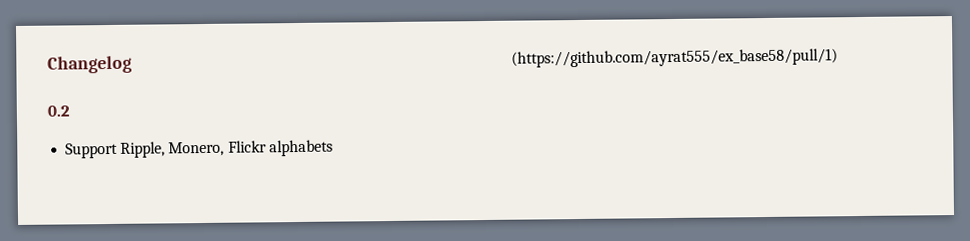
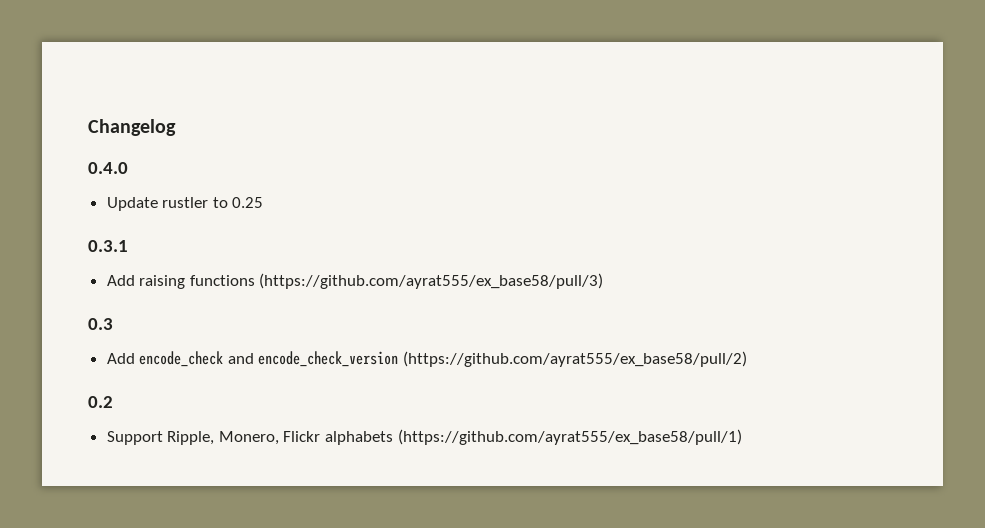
+ 0.4.0
+ Update rustler to 0.25
+ 0.3.1
+ Add raising functions (https://github.com/ayrat555/ex_base58/pull/3)
+ 0.3
+ Add encode_check and encode_check_version (https://github.com/ayrat555/ex_base58/pull/2)

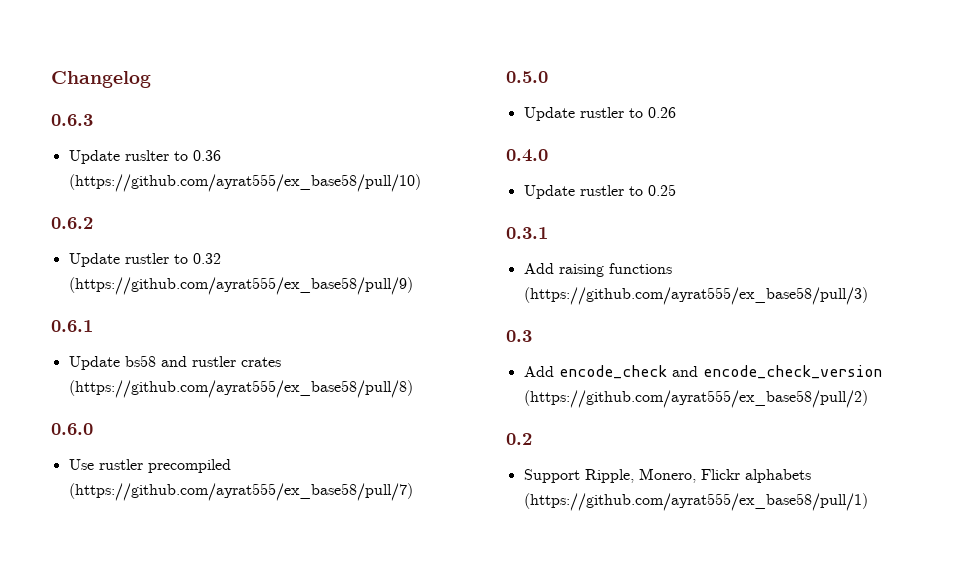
+ 0.6.3
+ Update ruslter to 0.36 (https://github.com/ayrat555/ex_base58/pull/10)
+ 0.6.2
+ Update rustler to 0.32 (https://github.com/ayrat555/ex_base58/pull/9)
+ 0.6.1
+ Update bs58 and rustler crates (https://github.com/ayrat555/ex_base58/pull/8)
+ 0.6.0
+ Use rustler precompiled (https://github.com/ayrat555/ex_base58/pull/7)
+ 0.5.0
+ Update rustler to 0.26

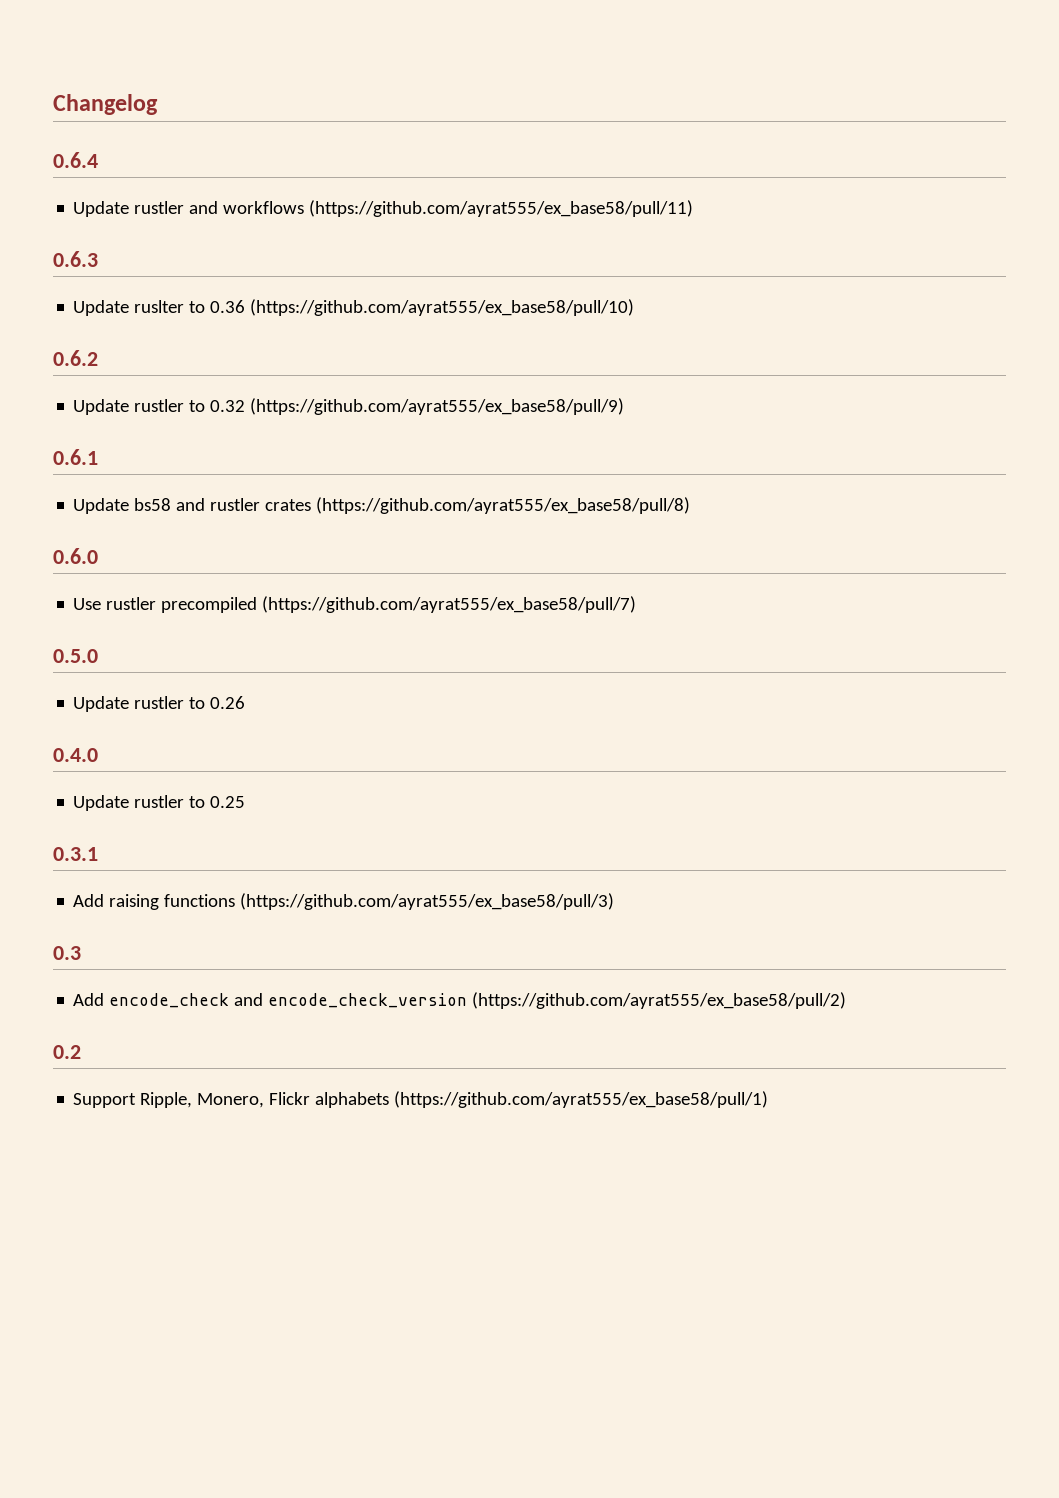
+ 0.6.4
+ Update rustler and workflows (https://github.com/ayrat555/ex_base58/pull/11)

